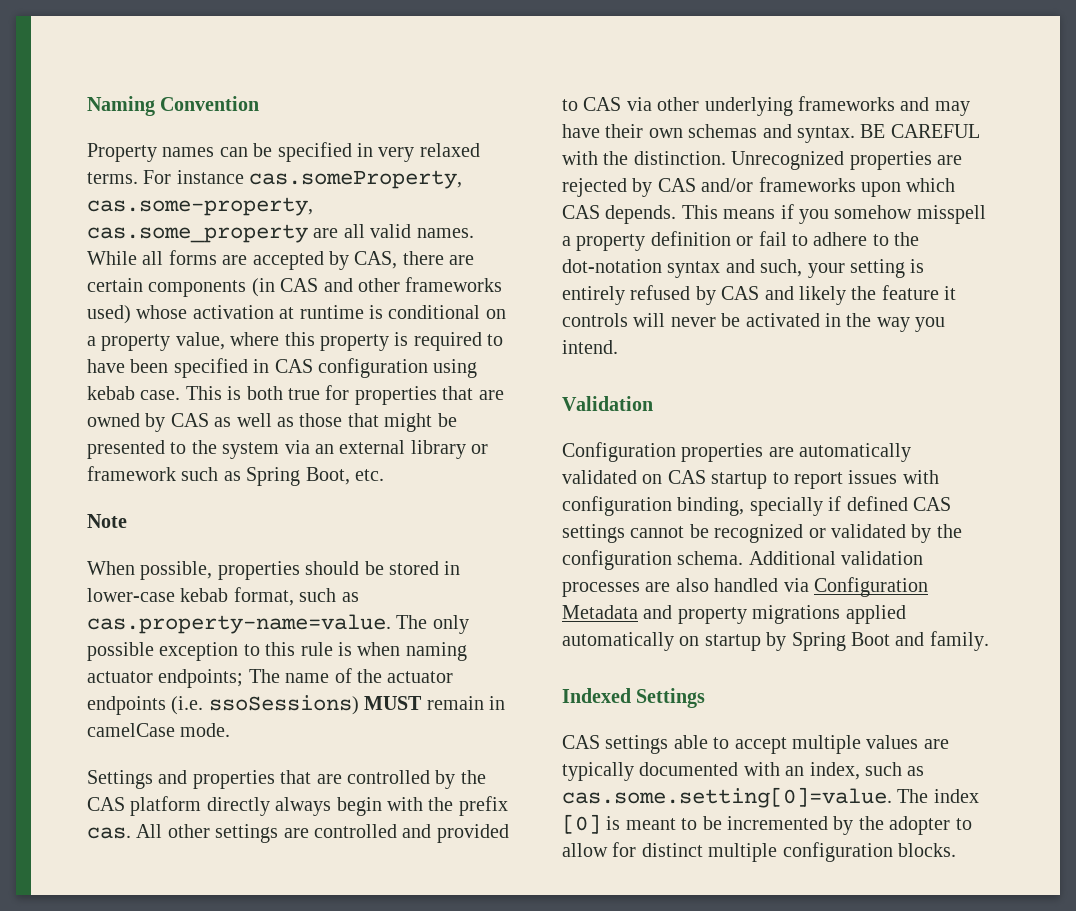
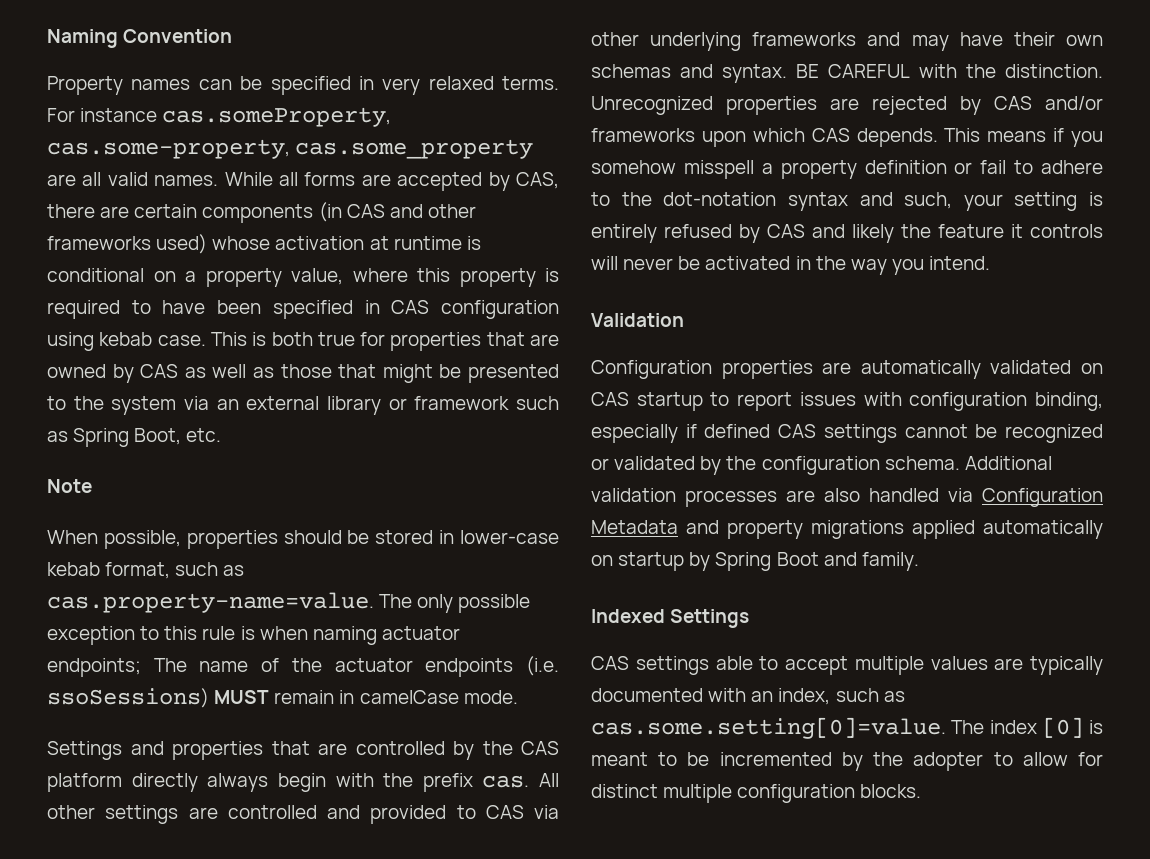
- Configuration properties are automatically validated on CAS startup to report issues with configuration binding, specially if defined CAS settings cannot be recognized or validated by the configuration schema.
+ Configuration properties are automatically validated on CAS startup to report issues with configuration binding, especially if defined CAS settings cannot be recognized or validated by the configuration schema.

